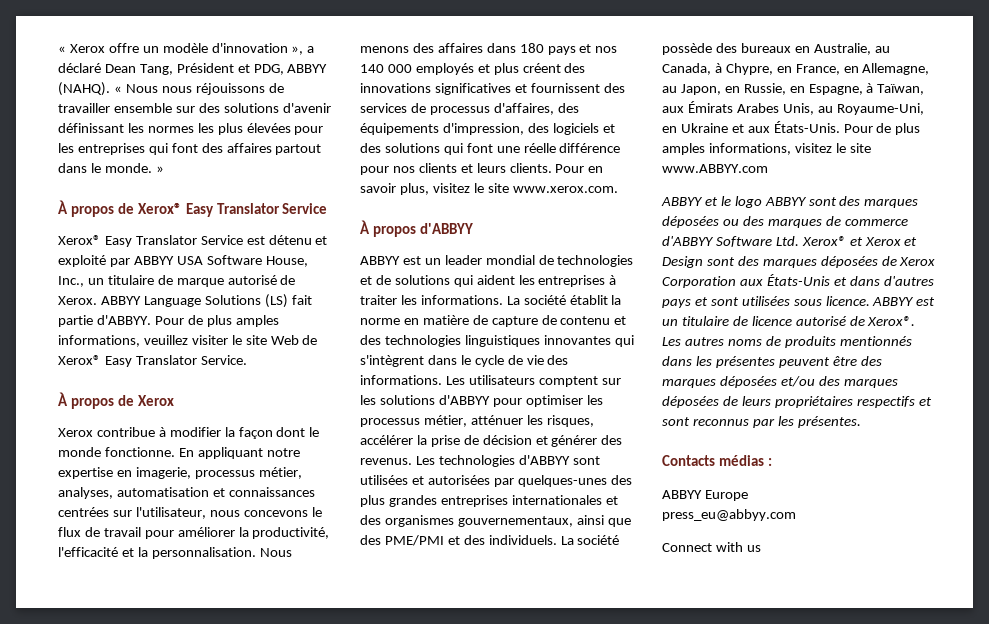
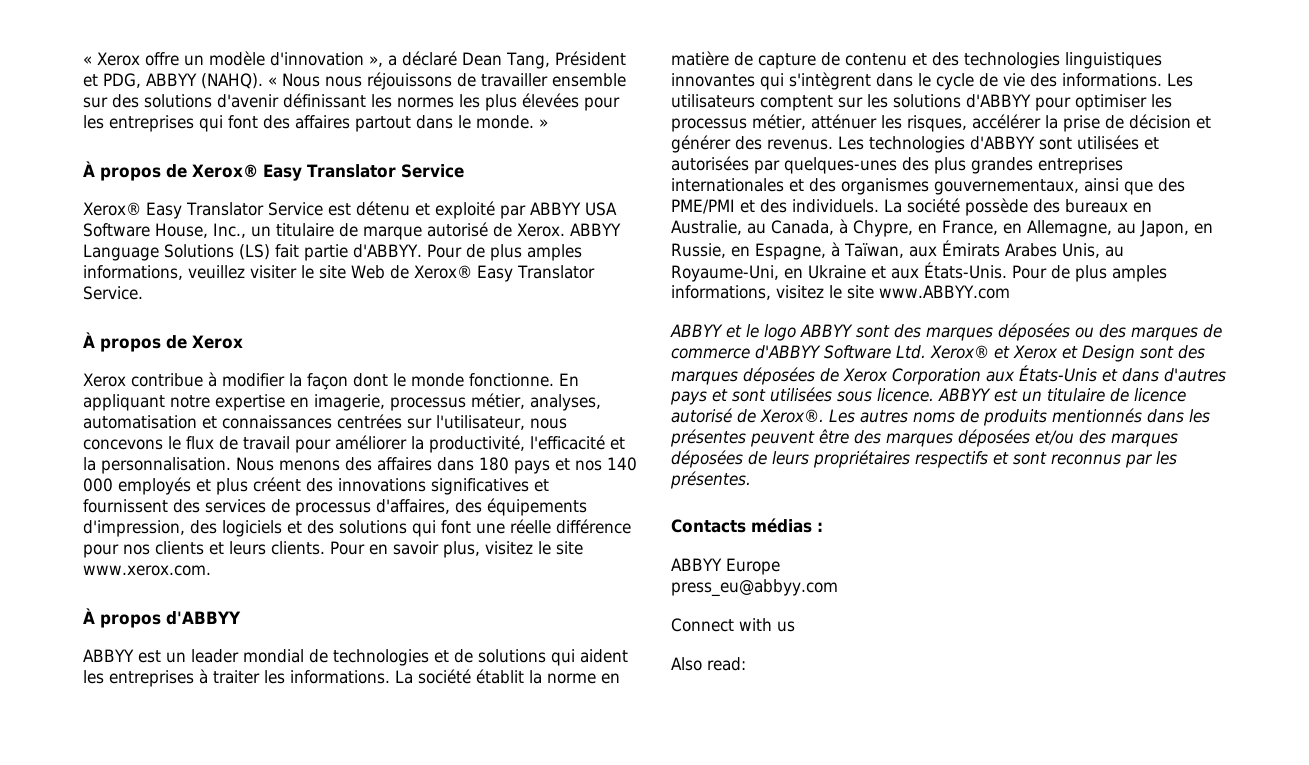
+ Also read:

